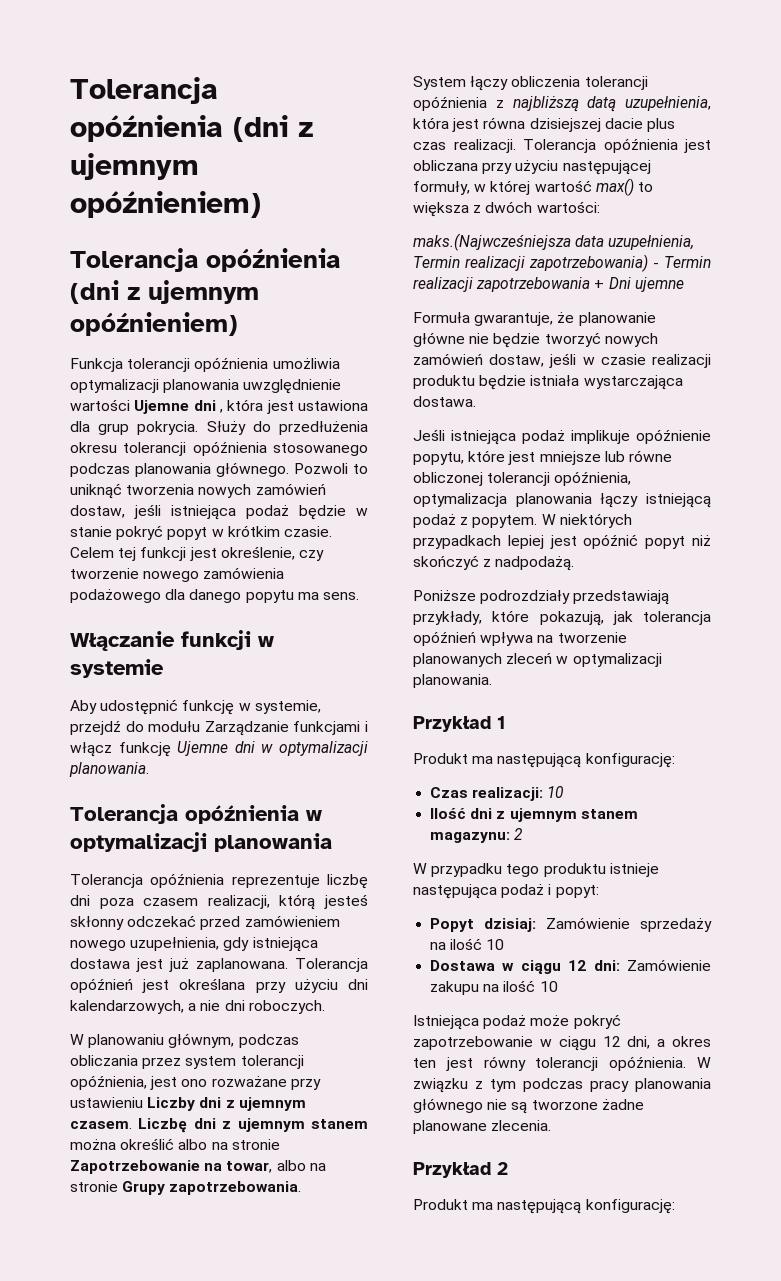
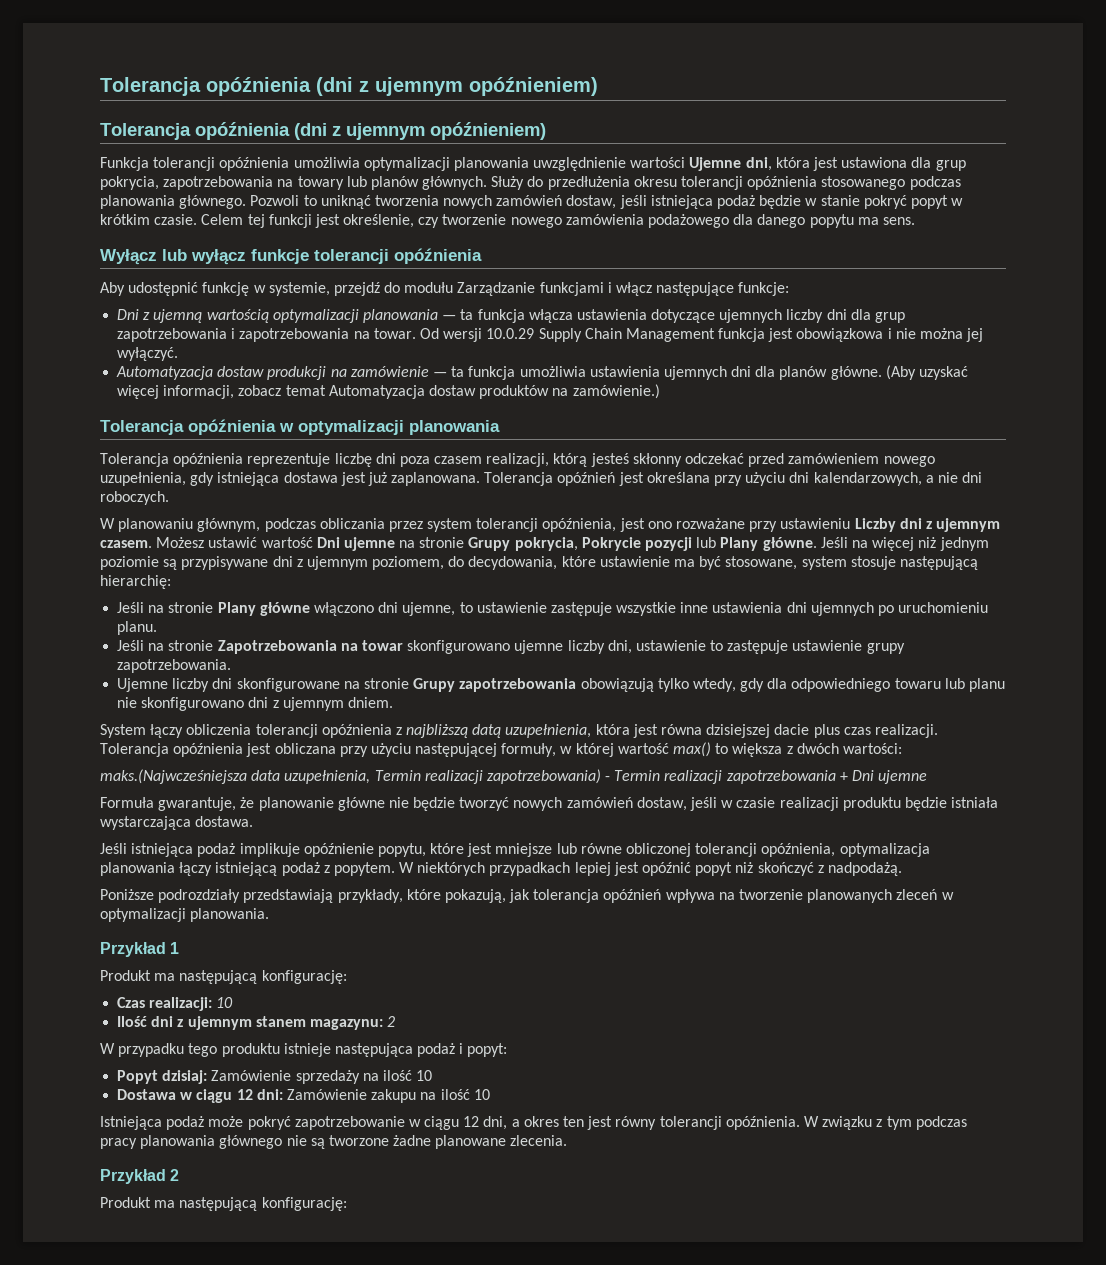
- Funkcja tolerancji opóźnienia umożliwia optymalizacji planowania uwzględnienie wartości Ujemne dni , która jest ustawiona dla grup pokrycia.
+ Funkcja tolerancji opóźnienia umożliwia optymalizacji planowania uwzględnienie wartości Ujemne dni, która jest ustawiona dla grup pokrycia, zapotrzebowania na towary lub planów głównych.
- Włączanie funkcji w systemie
+ Wyłącz lub wyłącz funkcje tolerancji opóźnienia
- Aby udostępnić funkcję w systemie, przejdź do modułu Zarządzanie funkcjami i włącz funkcję Ujemne dni w optymalizacji planowania.
+ Aby udostępnić funkcję w systemie, przejdź do modułu Zarządzanie funkcjami i włącz następujące funkcje:
+ Dni z ujemną wartością optymalizacji planowania — ta funkcja włącza ustawienia dotyczące ujemnych liczby dni dla grup zapotrzebowania i zapotrzebowania na towar. Od wersji 10.0.29 Supply Chain Management funkcja jest obowiązkowa i nie można jej wyłączyć.
+ Automatyzacja dostaw produkcji na zamówienie — ta funkcja umożliwia ustawienia ujemnych dni dla planów główne. (Aby uzyskać więcej informacji, zobacz temat Automatyzacja dostaw produktów na zamówienie.)
- Liczbę dni z ujemnym stanem można określić albo na stronie Zapotrzebowanie na towar, albo na stronie Grupy zapotrzebowania.
+ Możesz ustawić wartość Dni ujemne na stronie Grupy pokrycia, Pokrycie pozycji lub Plany główne. Jeśli na więcej niż jednym poziomie są przypisywane dni z ujemnym poziomem, do decydowania, które ustawienie ma być stosowane, system stosuje następującą hierarchię:
+ Jeśli na stronie Plany główne włączono dni ujemne, to ustawienie zastępuje wszystkie inne ustawienia dni ujemnych po uruchomieniu planu.
+ Jeśli na stronie Zapotrzebowania na towar skonfigurowano ujemne liczby dni, ustawienie to zastępuje ustawienie grupy zapotrzebowania.
+ Ujemne liczby dni skonfigurowane na stronie Grupy zapotrzebowania obowiązują tylko wtedy, gdy dla odpowiedniego towaru lub planu nie skonfigurowano dni z ujemnym dniem.

